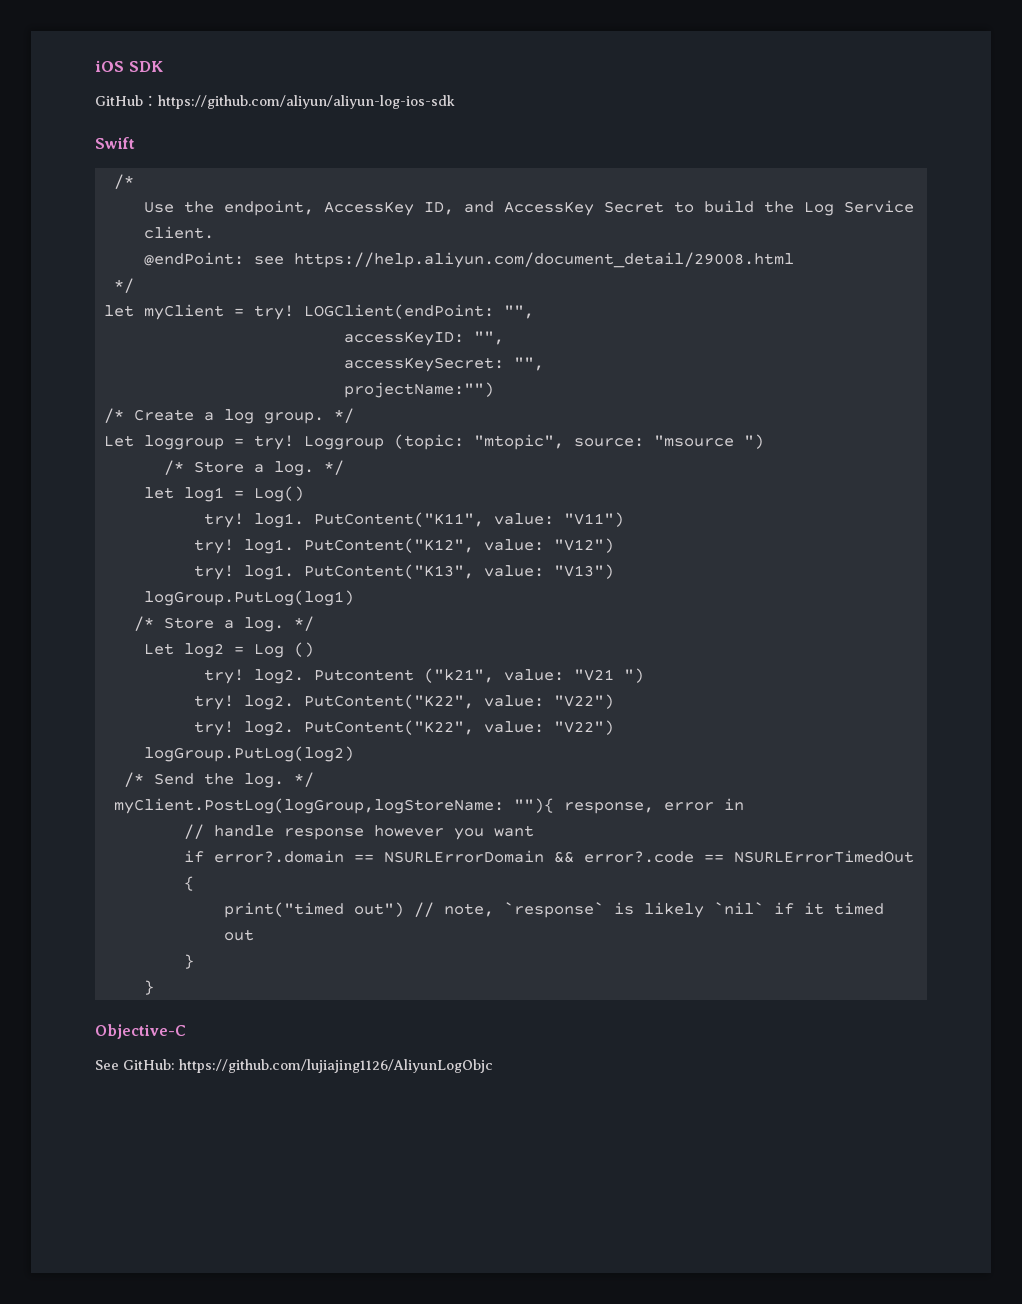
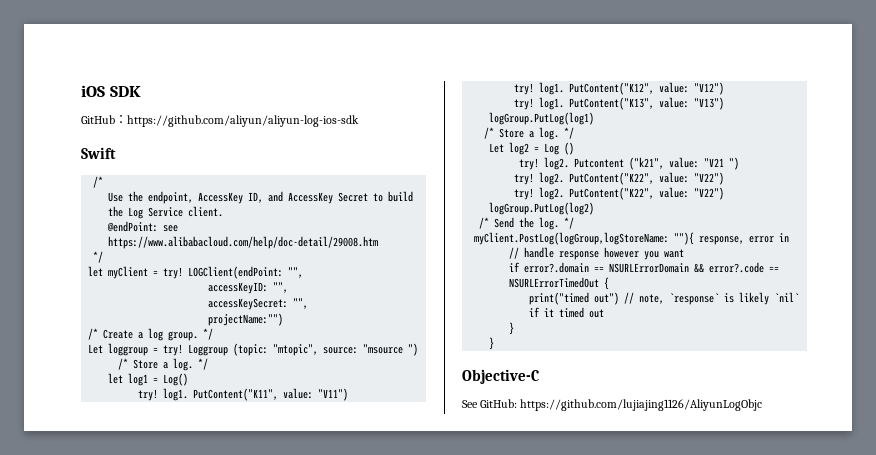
- @endPoint: see https://help.aliyun.com/document_detail/29008.html
+ @endPoint: see https://www.alibabacloud.com/help/doc-detail/29008.htm

